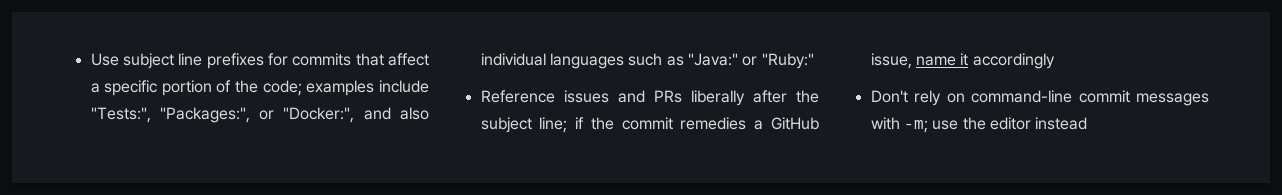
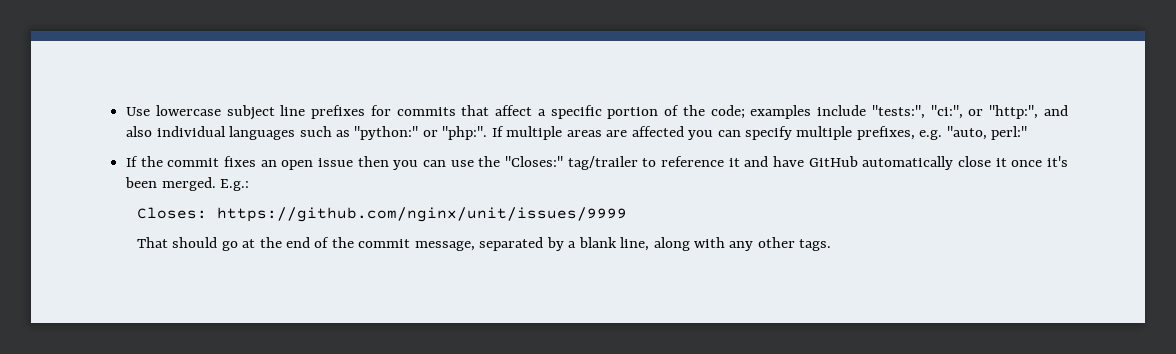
- Use subject line prefixes for commits that affect a specific portion of the code; examples include "Tests:", "Packages:", or "Docker:", and also individual languages such as "Java:" or "Ruby:"
- Reference issues and PRs liberally after the subject line; if the commit remedies a GitHub issue, name it accordingly
- Don't rely on command-line commit messages with -m; use the editor instead
+ Use lowercase subject line prefixes for commits that affect a specific portion of the code; examples include "tests:", "ci:", or "http:", and also individual languages such as "python:" or "php:". If multiple areas are affected you can specify multiple prefixes, e.g. "auto, perl:"
+ If the commit fixes an open issue then you can use the "Closes:" tag/trailer to reference it and have GitHub automatically close it once it's been merged. E.g.:
+ Closes: https://github.com/nginx/unit/issues/9999
+ That should go at the end of the commit message, separated by a blank line, along with any other tags.

